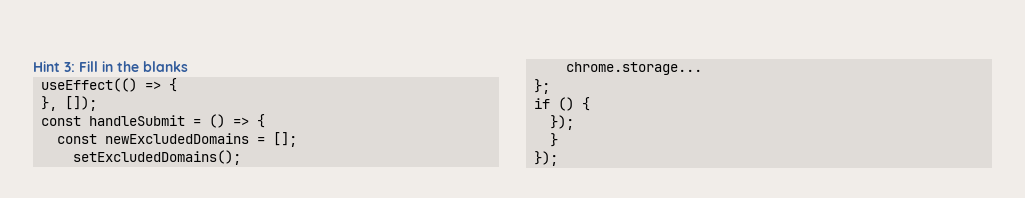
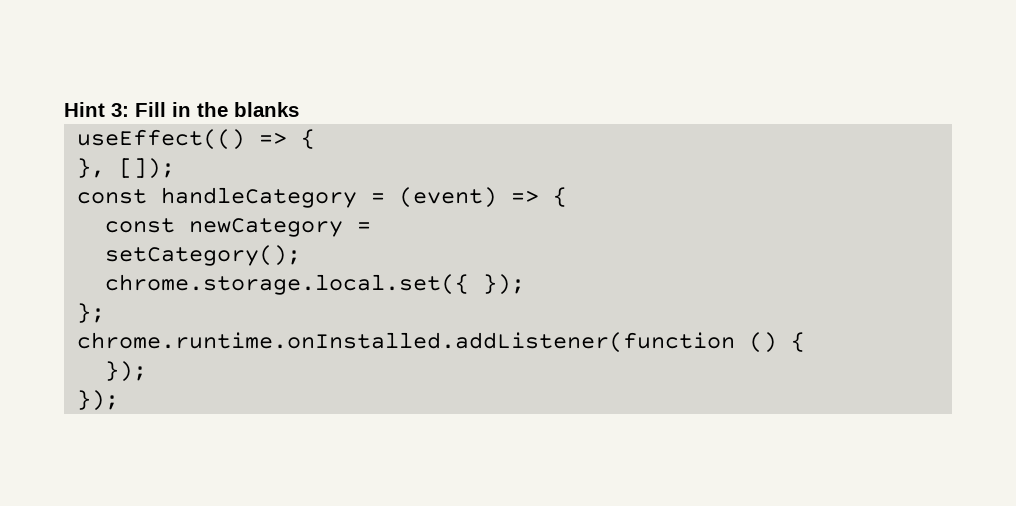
- const handleSubmit = () => {
+ const handleCategory = (event) => {
- const newExcludedDomains = [];
- setExcludedDomains();
- chrome.storage...
+ const newCategory =
+ setCategory();
+ chrome.storage.local.set({ });
- if () {
+ chrome.runtime.onInstalled.addListener(function () {
- }

